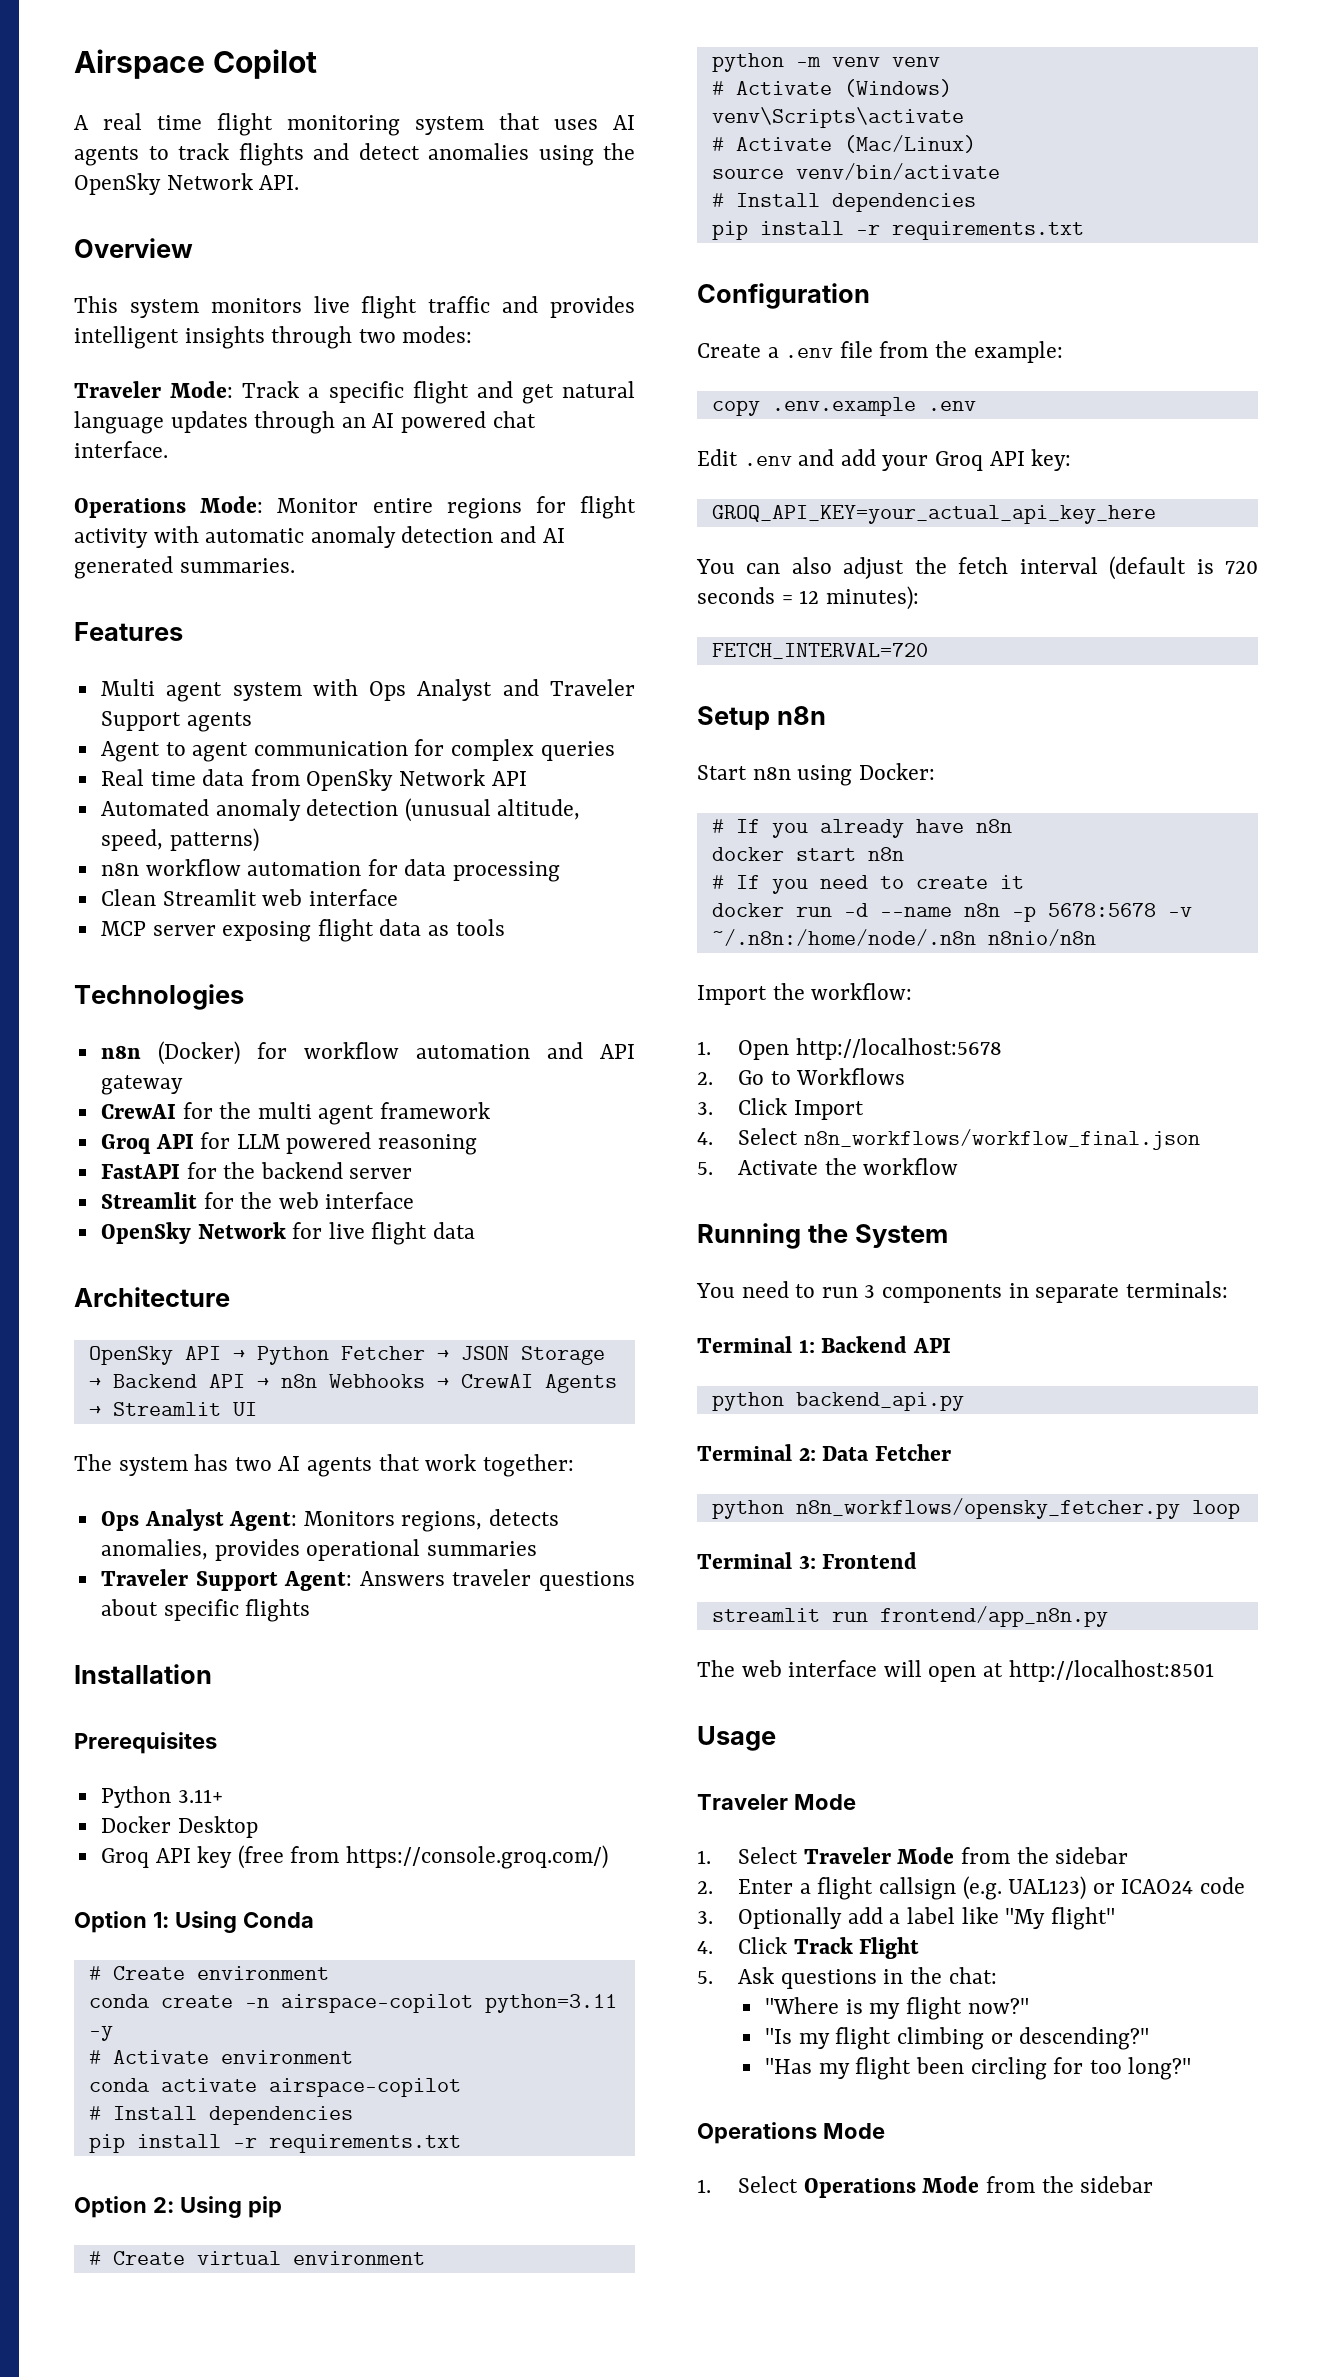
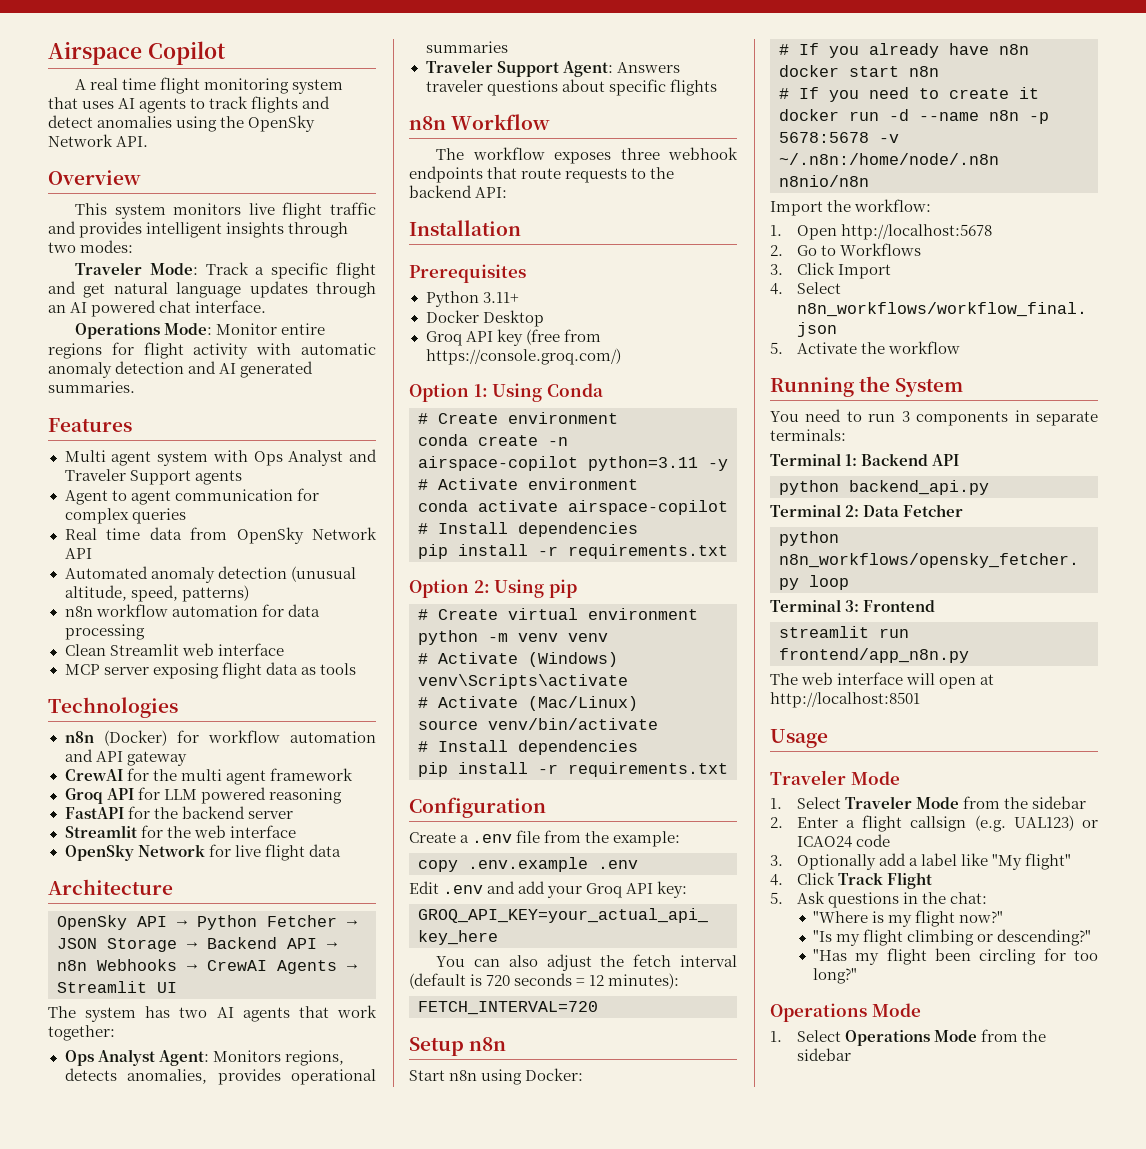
+ n8n Workflow
+ The workflow exposes three webhook endpoints that route requests to the backend API:

